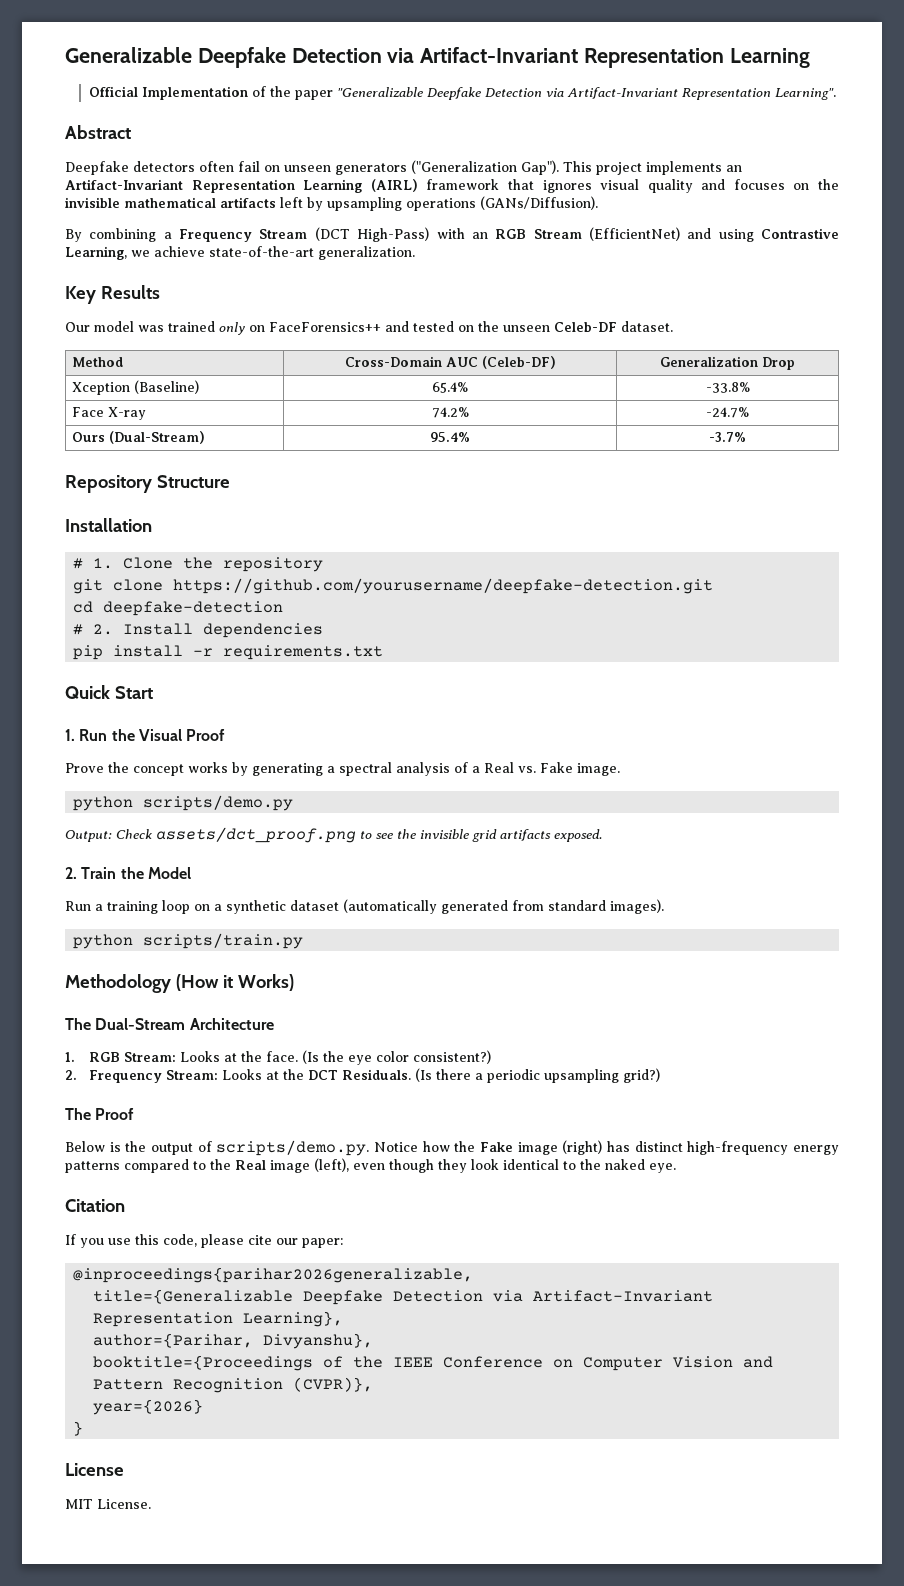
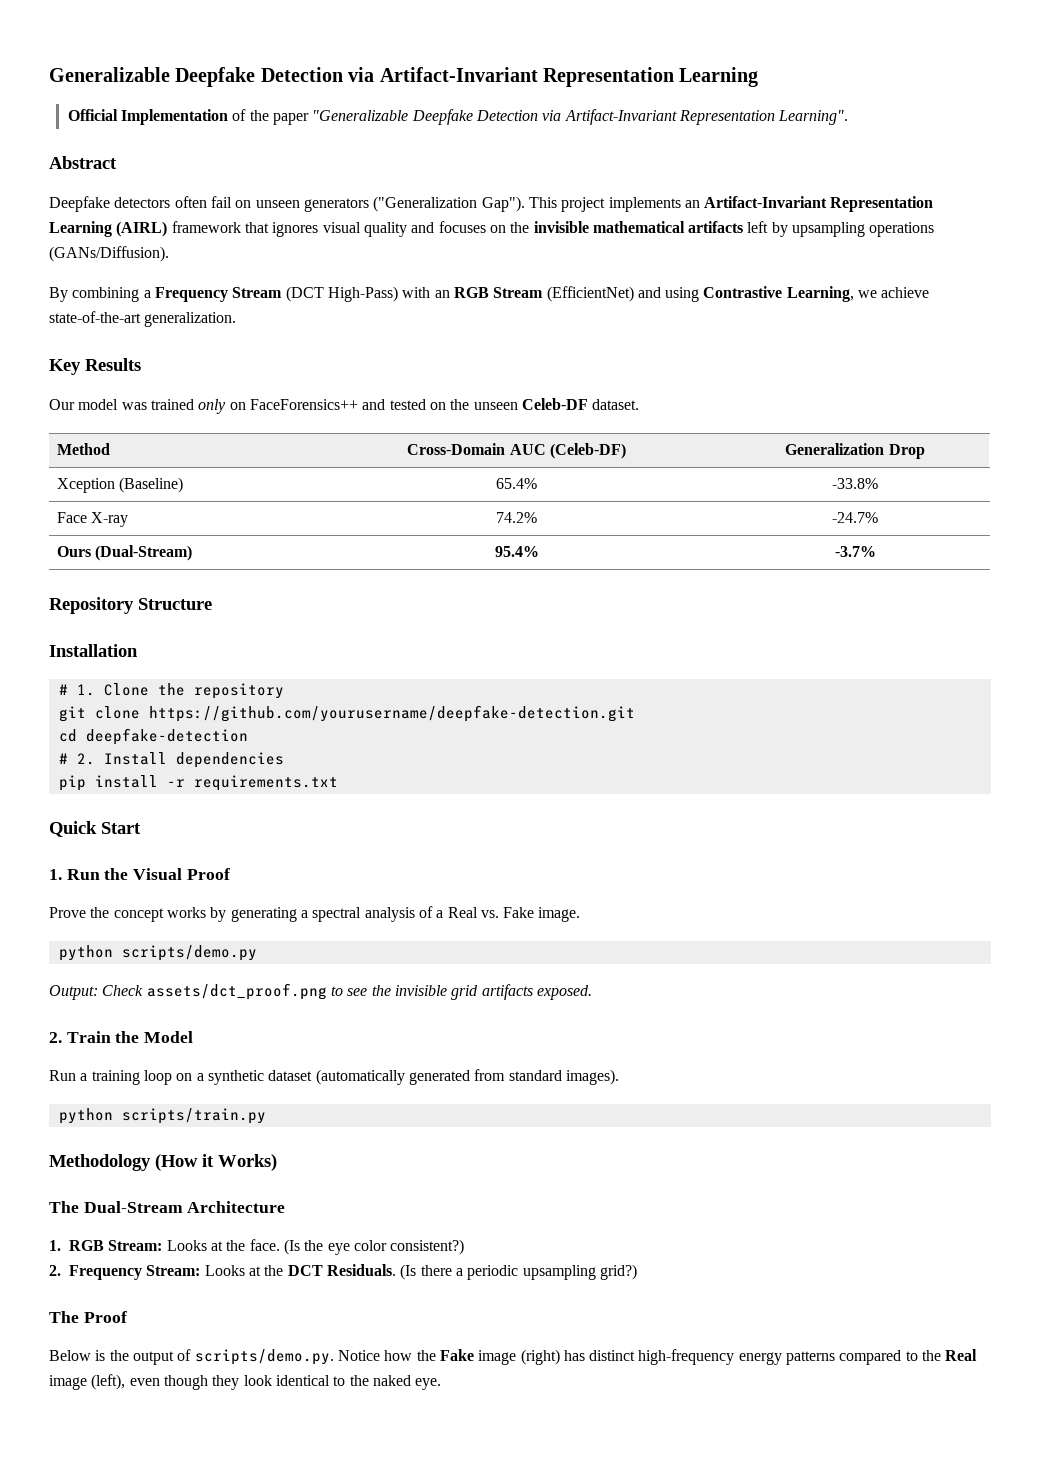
- Citation
- If you use this code, please cite our paper:
- @inproceedings{parihar2026generalizable,
- title={Generalizable Deepfake Detection via Artifact-Invariant Representation Learning},
- author={Parihar, Divyanshu},
- booktitle={Proceedings of the IEEE Conference on Computer Vision and Pattern Recognition (CVPR)},
- year={2026}
- }
- License
- MIT License.

